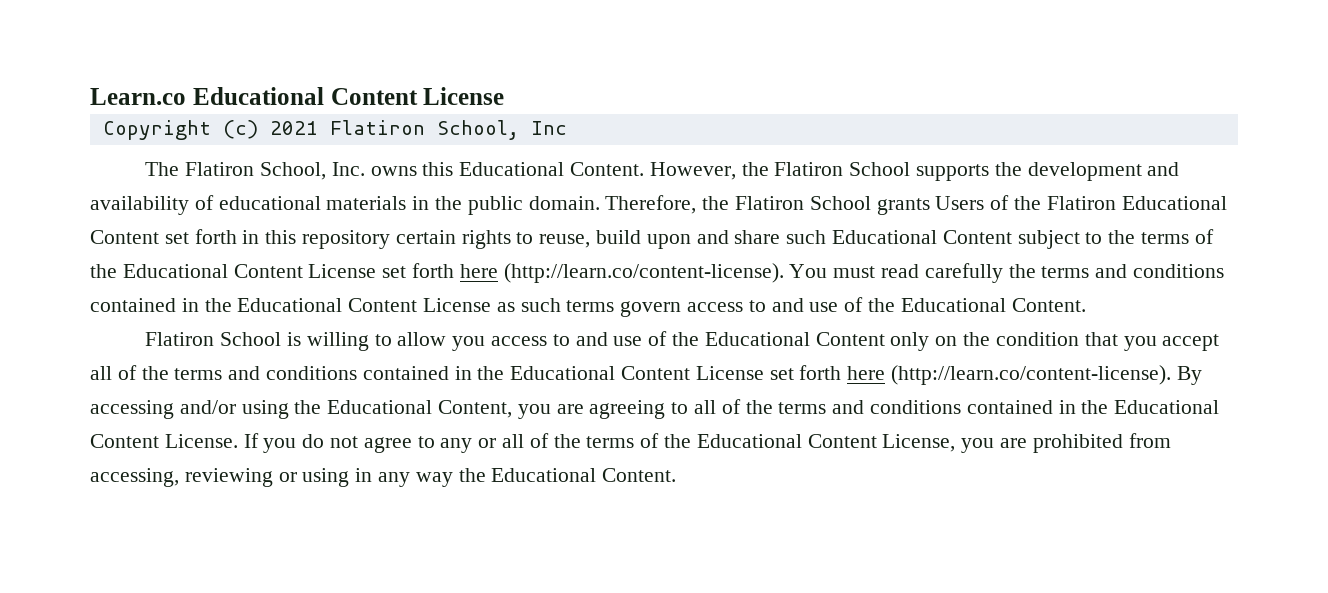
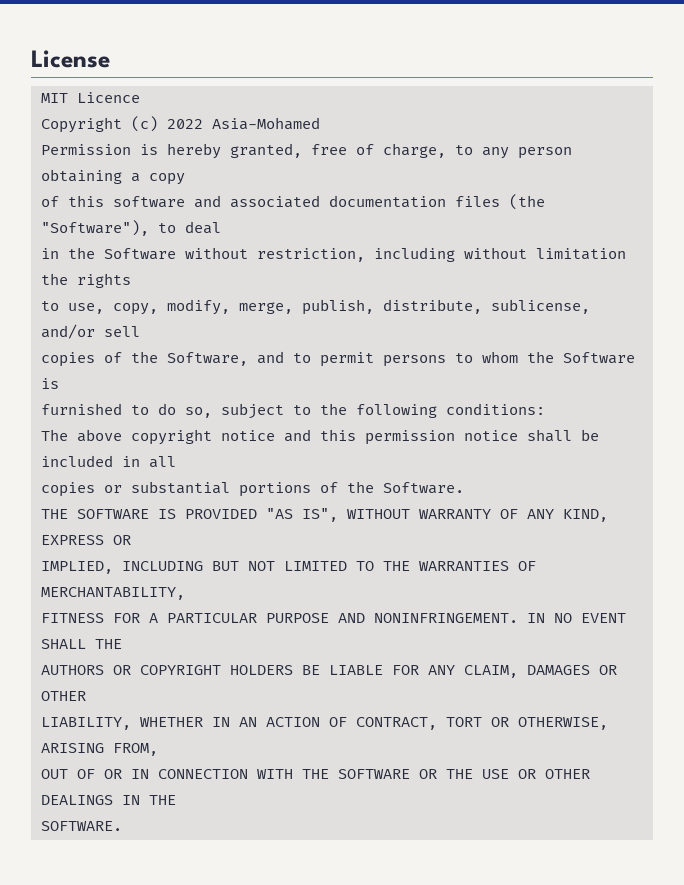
- Learn.co Educational Content License
+ License
+ MIT Licence
- Copyright (c) 2021 Flatiron School, Inc
- The Flatiron School, Inc. owns this Educational Content. However, the Flatiron School supports the development and availability of educational materials in the public domain. Therefore, the Flatiron School grants Users of the Flatiron Educational Content set forth in this repository certain rights to reuse, build upon and share such Educational Content subject to the terms of the Educational Content License set forth here (http://learn.co/content-license). You must read carefully the terms and conditions contained in the Educational Content License as such terms govern access to and use of the Educational Content.
- Flatiron School is willing to allow you access to and use of the Educational Content only on the condition that you accept all of the terms and conditions contained in the Educational Content License set forth here (http://learn.co/content-license). By accessing and/or using the Educational Content, you are agreeing to all of the terms and conditions contained in the Educational Content License. If you do not agree to any or all of the terms of the Educational Content License, you are prohibited from accessing, reviewing or using in any way the Educational Content.
+ Copyright (c) 2022 Asia-Mohamed
+ Permission is hereby granted, free of charge, to any person obtaining a copy
+ of this software and associated documentation files (the "Software"), to deal
+ in the Software without restriction, including without limitation the rights
+ to use, copy, modify, merge, publish, distribute, sublicense, and/or sell
+ copies of the Software, and to permit persons to whom the Software is
+ furnished to do so, subject to the following conditions:
+ The above copyright notice and this permission notice shall be included in all
+ copies or substantial portions of the Software.
+ THE SOFTWARE IS PROVIDED "AS IS", WITHOUT WARRANTY OF ANY KIND, EXPRESS OR
+ IMPLIED, INCLUDING BUT NOT LIMITED TO THE WARRANTIES OF MERCHANTABILITY,
+ FITNESS FOR A PARTICULAR PURPOSE AND NONINFRINGEMENT. IN NO EVENT SHALL THE
+ AUTHORS OR COPYRIGHT HOLDERS BE LIABLE FOR ANY CLAIM, DAMAGES OR OTHER
+ LIABILITY, WHETHER IN AN ACTION OF CONTRACT, TORT OR OTHERWISE, ARISING FROM,
+ OUT OF OR IN CONNECTION WITH THE SOFTWARE OR THE USE OR OTHER DEALINGS IN THE
+ SOFTWARE.

